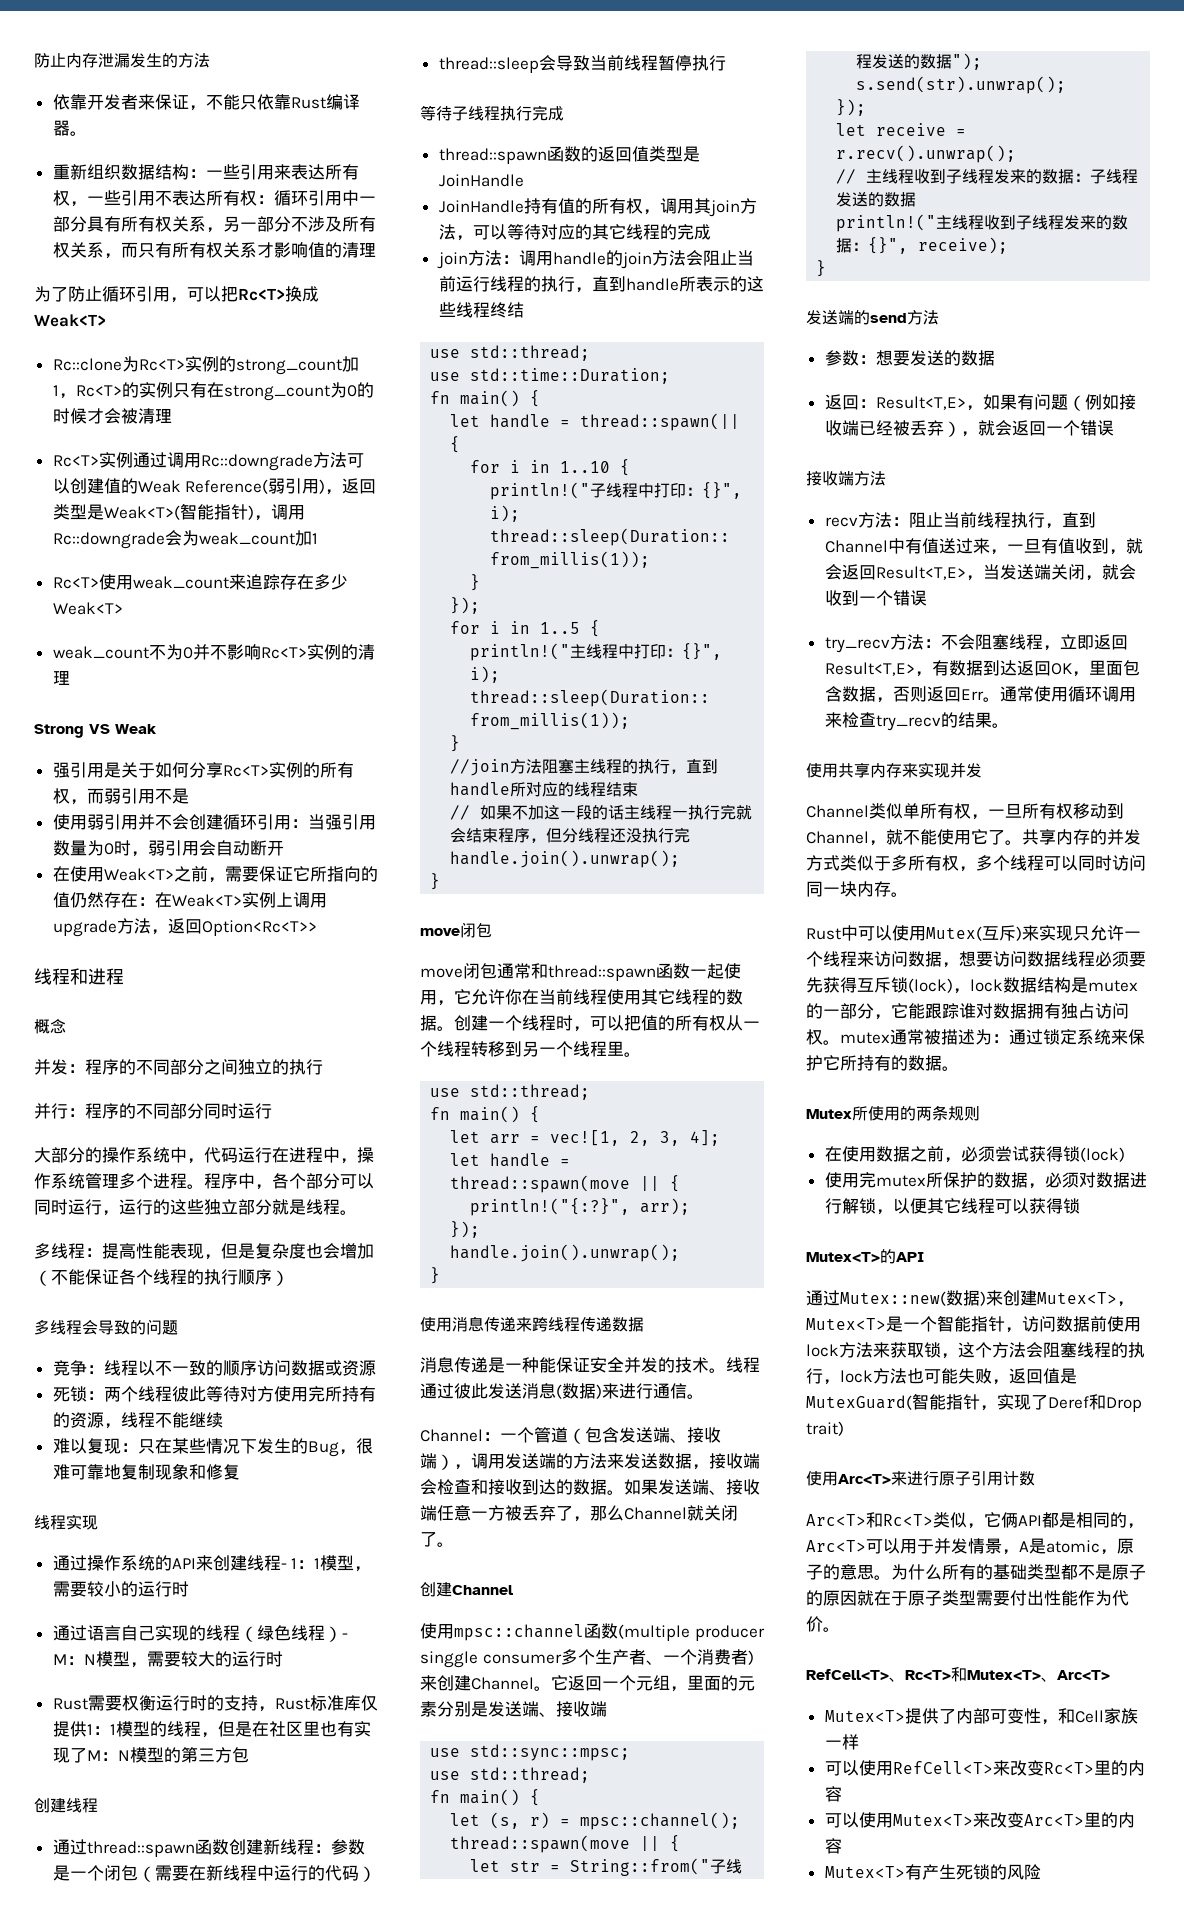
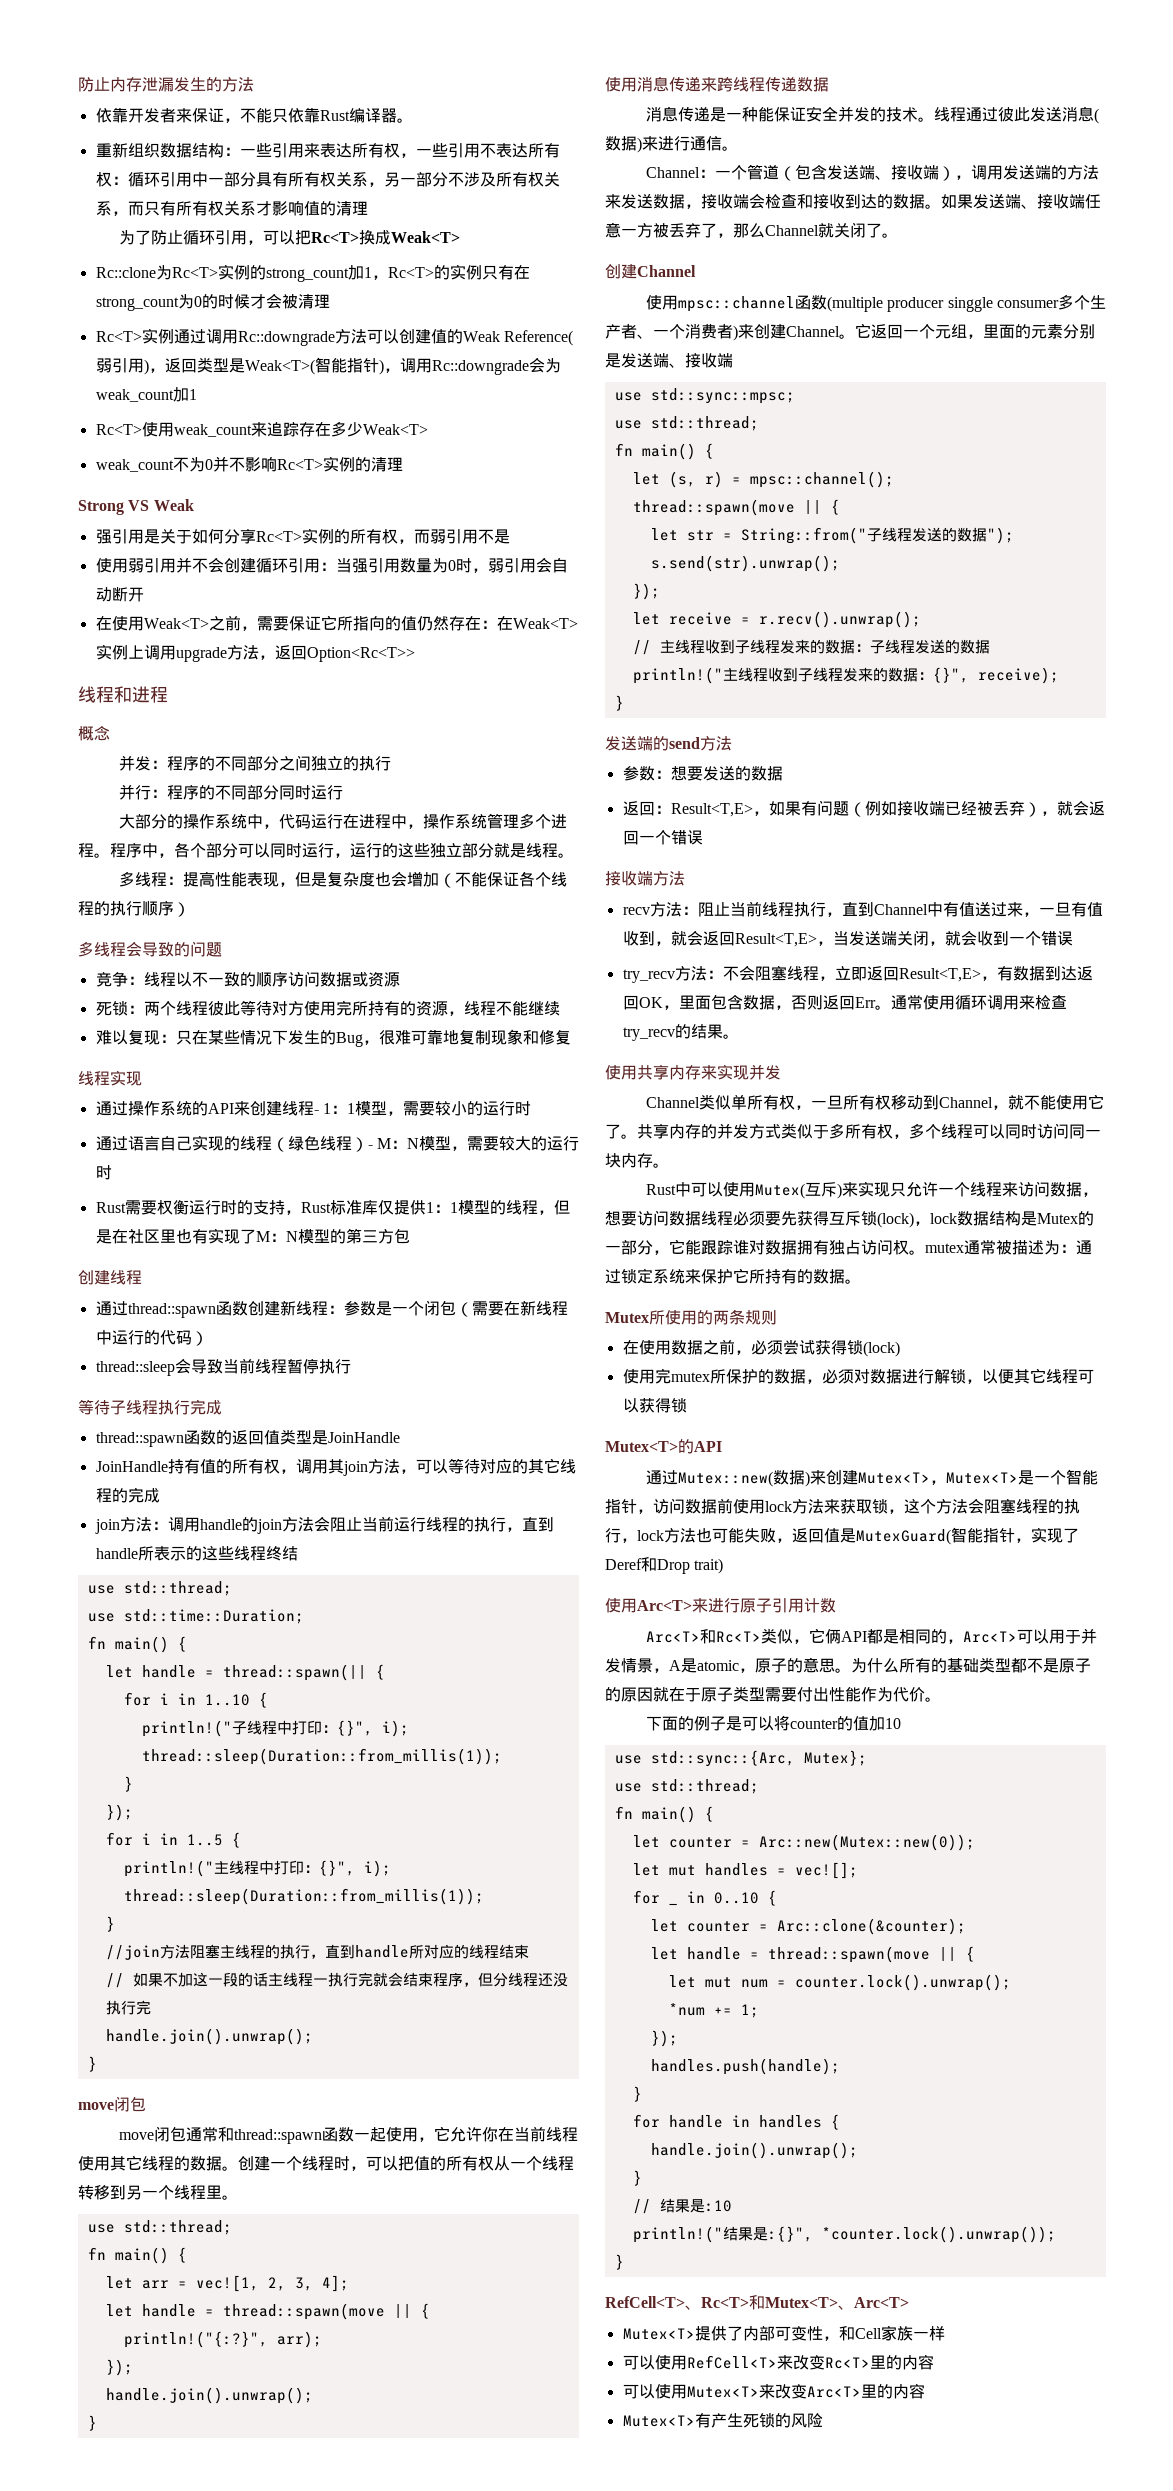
- Rust中可以使用Mutex(互斥)来实现只允许一个线程来访问数据，想要访问数据线程必须要先获得互斥锁(lock)，lock数据结构是mutex的一部分，它能跟踪谁对数据拥有独占访问权。mutex通常被描述为：通过锁定系统来保护它所持有的数据。
+ Rust中可以使用Mutex(互斥)来实现只允许一个线程来访问数据，想要访问数据线程必须要先获得互斥锁(lock)，lock数据结构是Mutex的一部分，它能跟踪谁对数据拥有独占访问权。mutex通常被描述为：通过锁定系统来保护它所持有的数据。
+ 下面的例子是可以将counter的值加10
+ use std::sync::{Arc, Mutex};
+ use std::thread;
+ fn main() {
+ let counter = Arc::new(Mutex::new(0));
+ let mut handles = vec![];
+ for _ in 0..10 {
+ let counter = Arc::clone(&counter);
+ let handle = thread::spawn(move || {
+ let mut num = counter.lock().unwrap();
+ *num += 1;
+ });
+ handles.push(handle);
+ }
+ for handle in handles {
+ handle.join().unwrap();
+ }
+ // 结果是:10
+ println!("结果是:{}", *counter.lock().unwrap());
+ }

